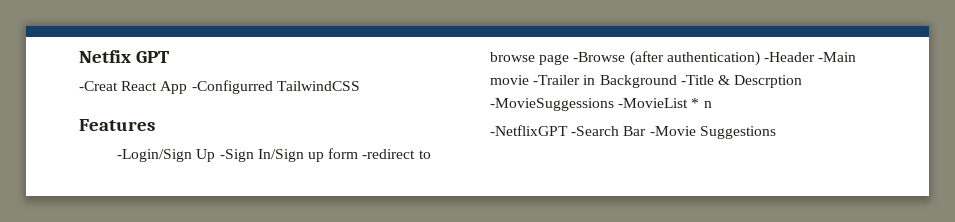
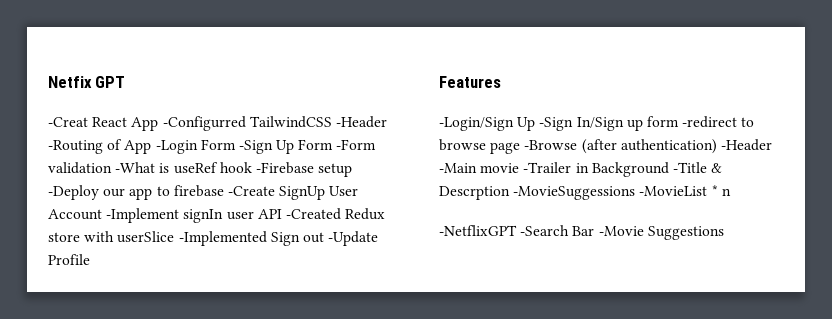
- -Creat React App -Configurred TailwindCSS
+ -Creat React App -Configurred TailwindCSS -Header -Routing of App -Login Form -Sign Up Form -Form validation -What is useRef hook -Firebase setup -Deploy our app to firebase -Create SignUp User Account -Implement signIn user API -Created Redux store with userSlice -Implemented Sign out -Update Profile

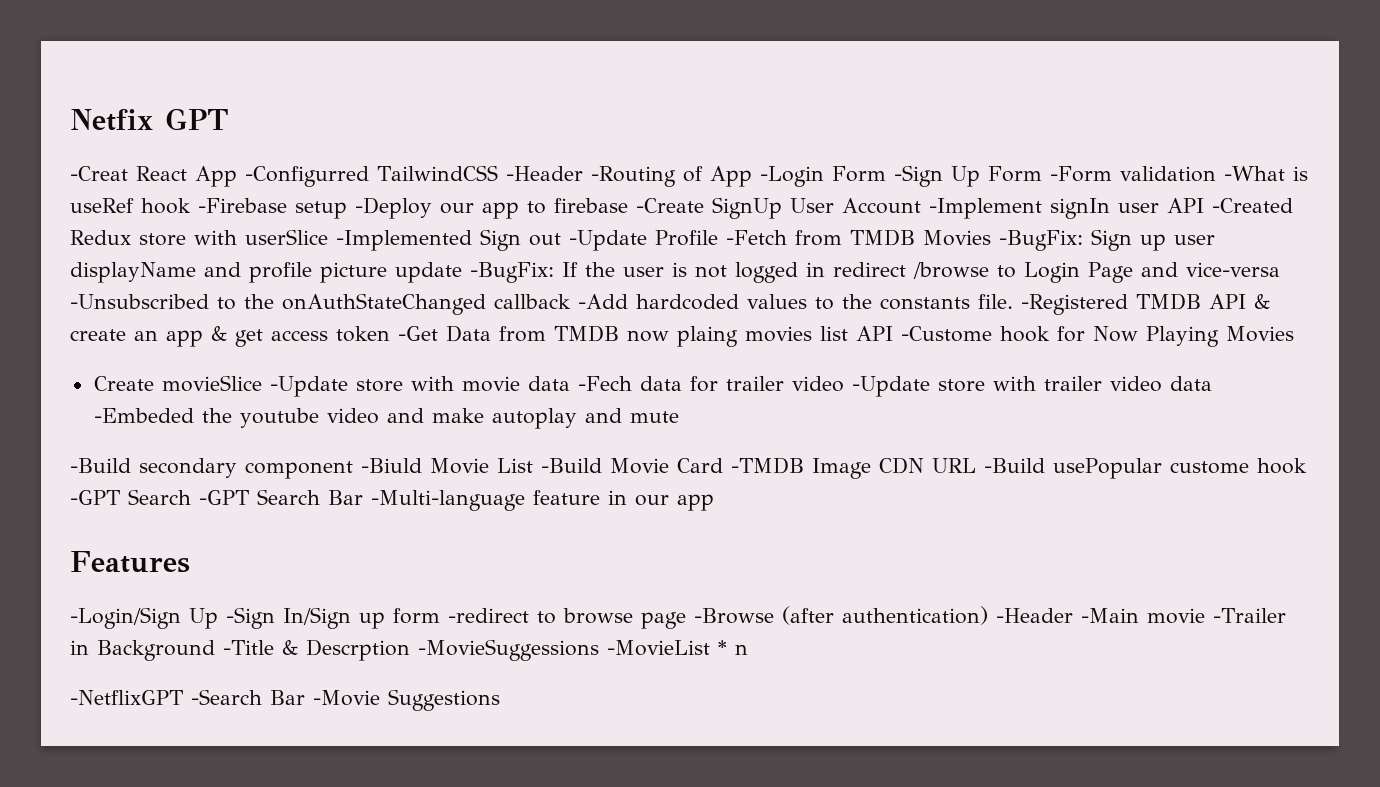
- -Creat React App -Configurred TailwindCSS -Header -Routing of App -Login Form -Sign Up Form -Form validation -What is useRef hook -Firebase setup -Deploy our app to firebase -Create SignUp User Account -Implement signIn user API -Created Redux store with userSlice -Implemented Sign out -Update Profile
+ -Creat React App -Configurred TailwindCSS -Header -Routing of App -Login Form -Sign Up Form -Form validation -What is useRef hook -Firebase setup -Deploy our app to firebase -Create SignUp User Account -Implement signIn user API -Created Redux store with userSlice -Implemented Sign out -Update Profile -Fetch from TMDB Movies -BugFix: Sign up user displayName and profile picture update -BugFix: If the user is not logged in redirect /browse to Login Page and vice-versa -Unsubscribed to the onAuthStateChanged callback -Add hardcoded values to the constants file. -Registered TMDB API & create an app & get access token -Get Data from TMDB now plaing movies list API -Custome hook for Now Playing Movies
+ Create movieSlice -Update store with movie data -Fech data for trailer video -Update store with trailer video data -Embeded the youtube video and make autoplay and mute
+ -Build secondary component -Biuld Movie List -Build Movie Card -TMDB Image CDN URL -Build usePopular custome hook -GPT Search -GPT Search Bar -Multi-language feature in our app

